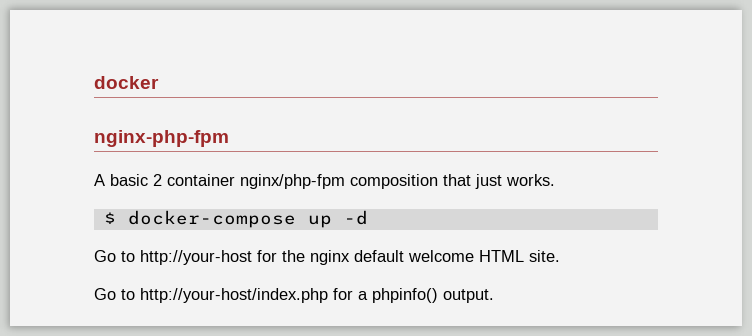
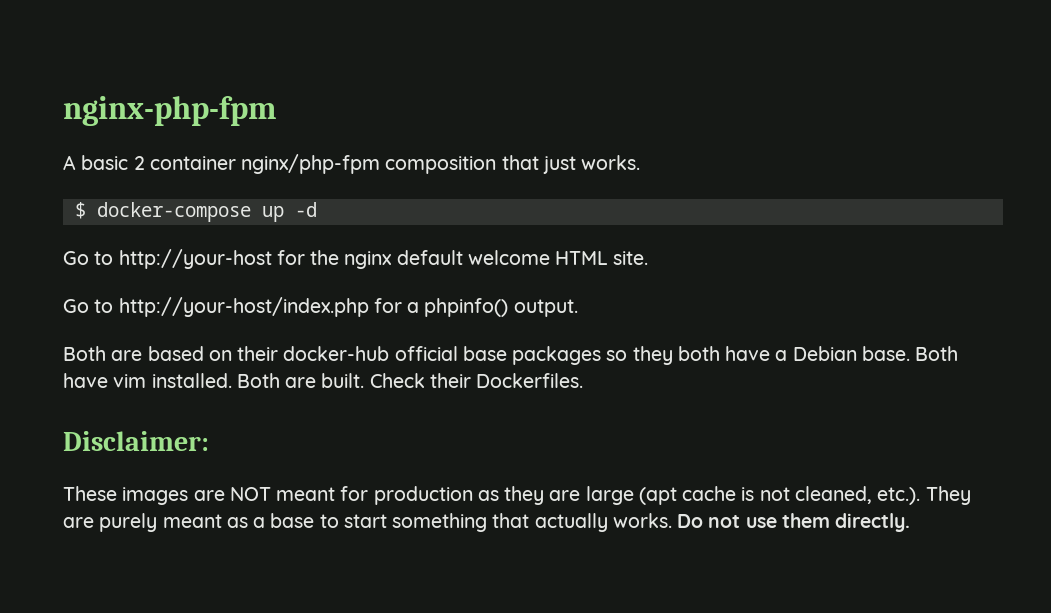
- docker
+ Both are based on their docker-hub official base packages so they both have a Debian base. Both have vim installed. Both are built. Check their Dockerfiles.
+ Disclaimer:
+ These images are NOT meant for production as they are large (apt cache is not cleaned, etc.). They are purely meant as a base to start something that actually works. Do not use them directly.

